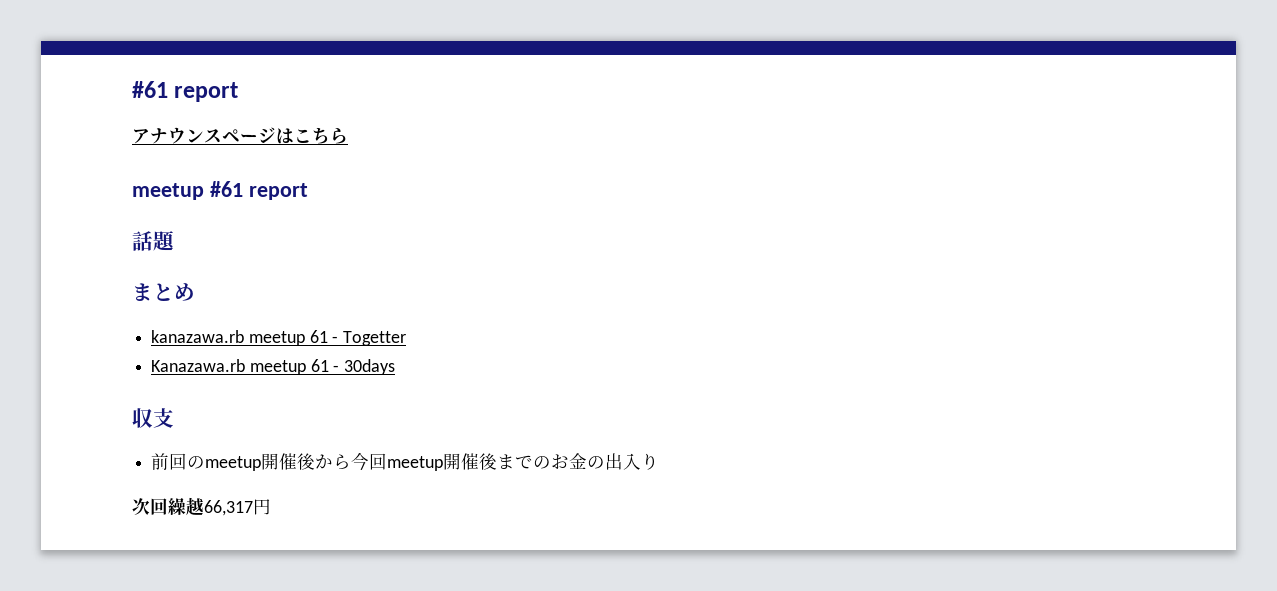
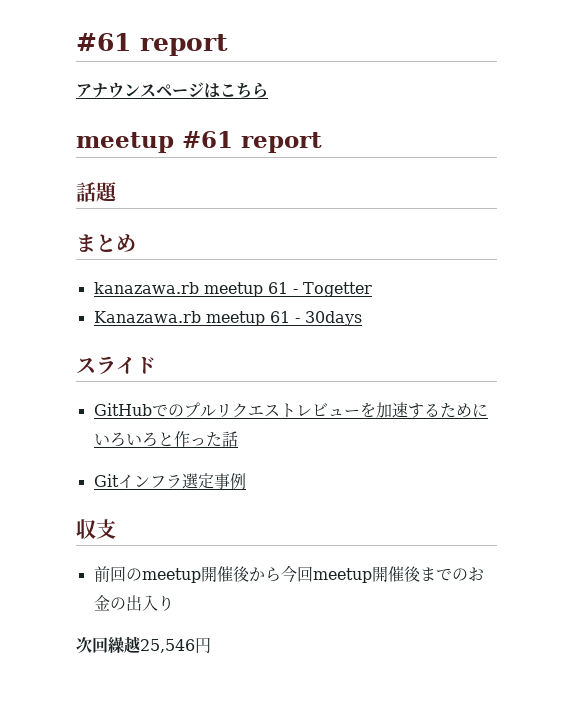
+ スライド
+ GitHubでのプルリクエストレビューを加速するためにいろいろと作った話
+ Gitインフラ選定事例
- 次回繰越66,317円
+ 次回繰越25,546円

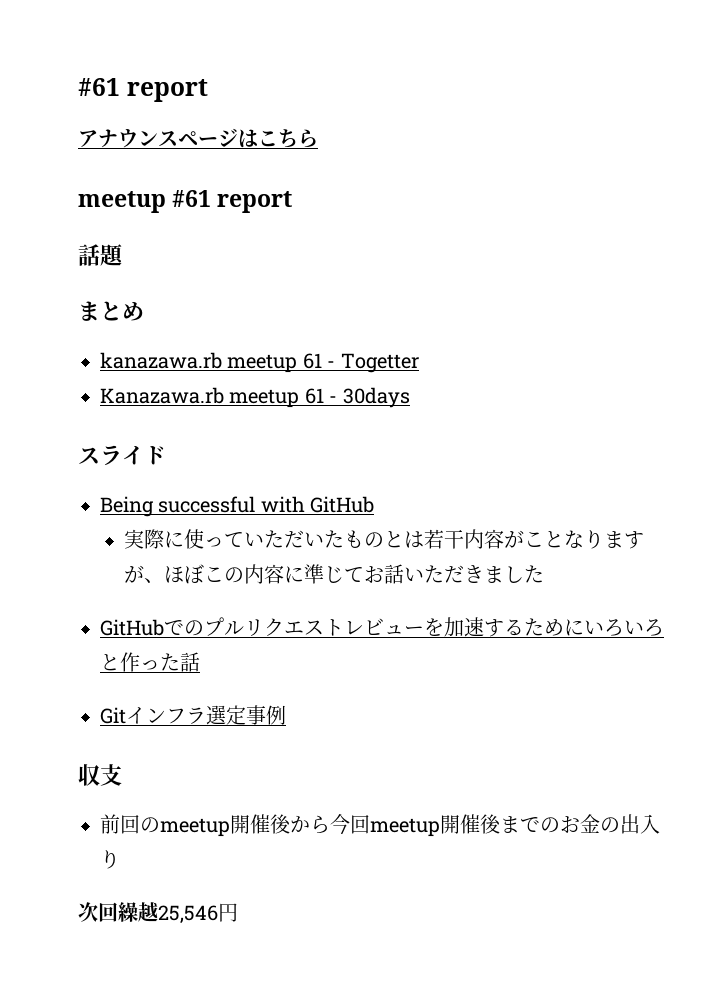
+ Being successful with GitHub
+ 実際に使っていただいたものとは若干内容がことなりますが、ほぼこの内容に準じてお話いただきました

